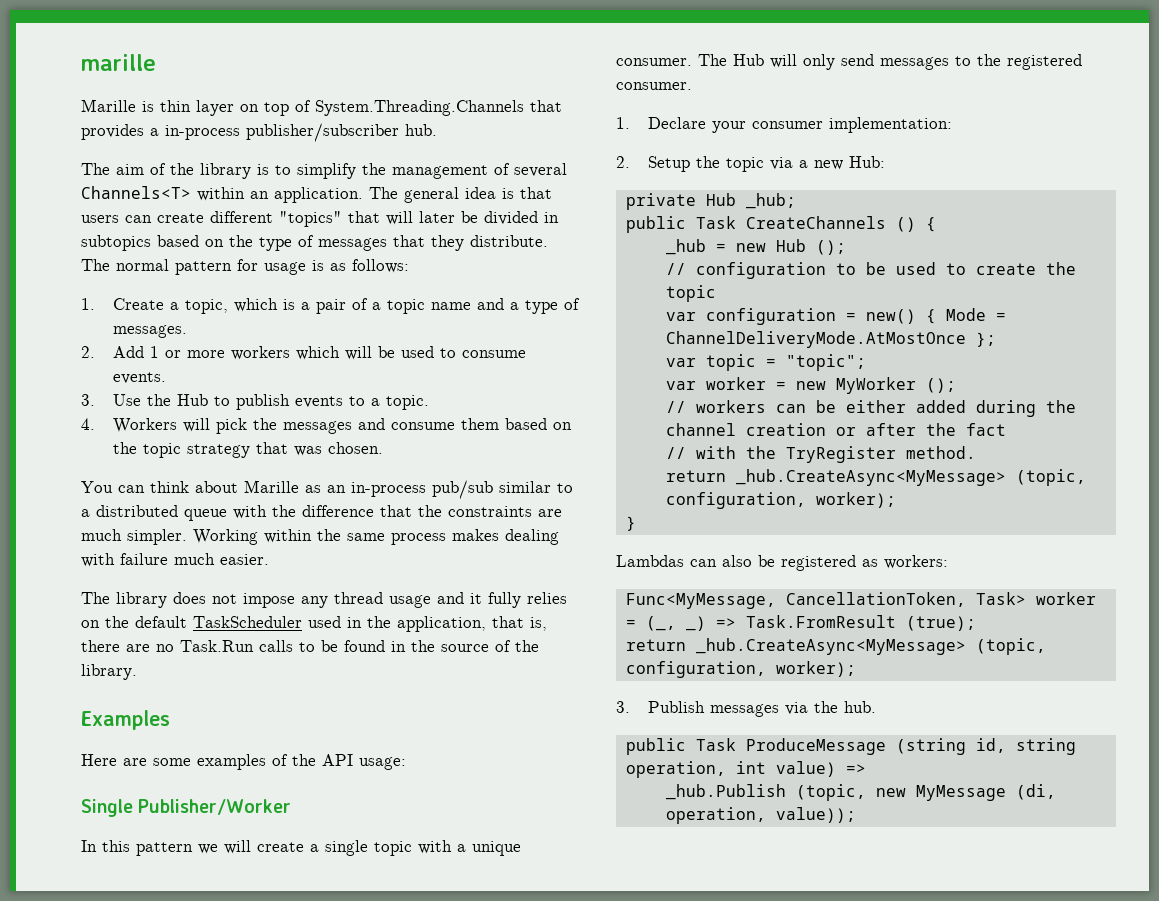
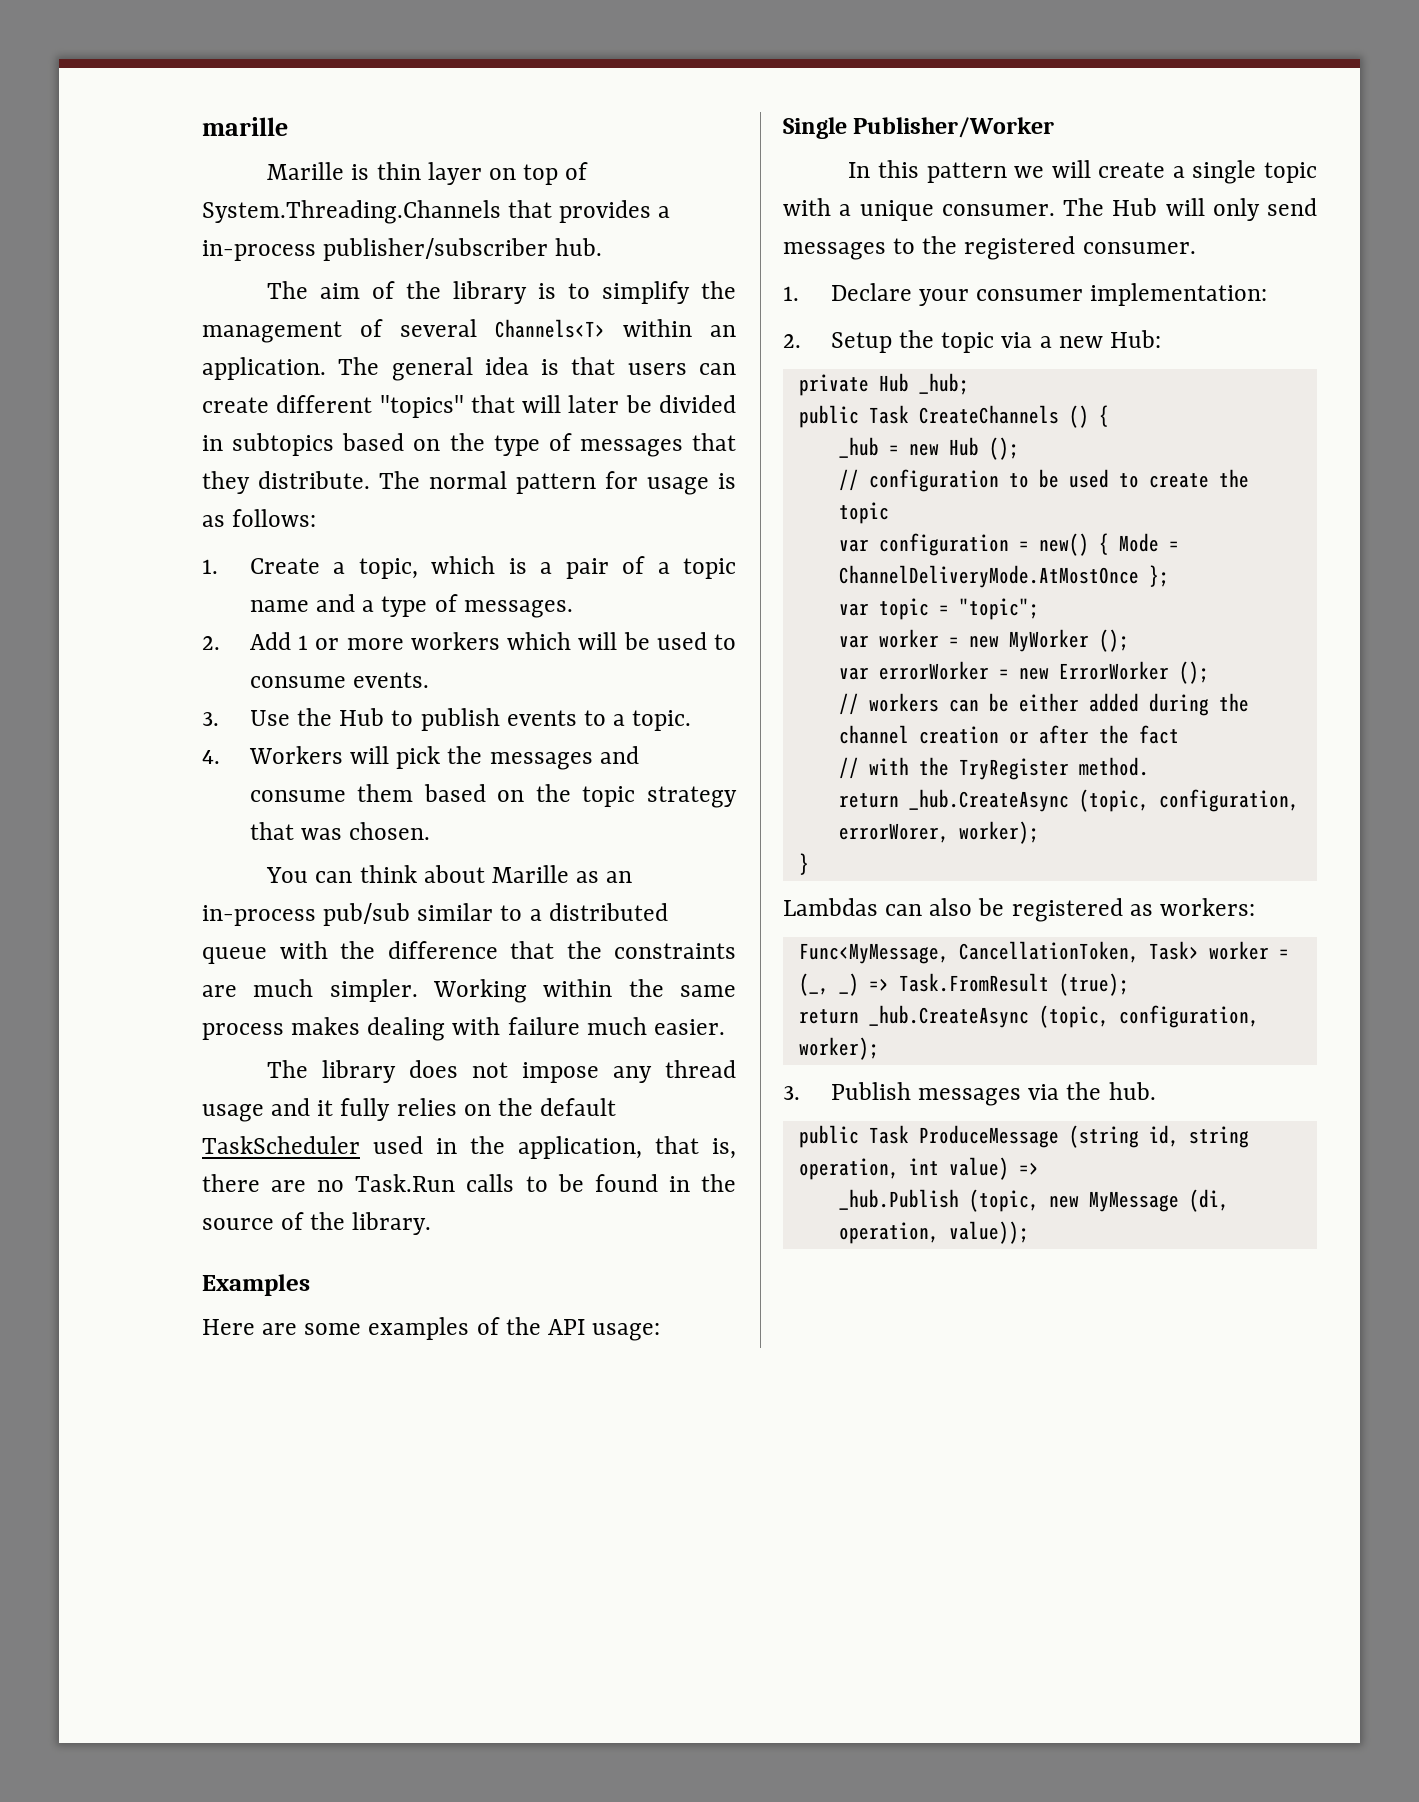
+ var errorWorker = new ErrorWorker ();
  // with the TryRegister method.
- return _hub.CreateAsync<MyMessage> (topic, configuration, worker);
+ return _hub.CreateAsync (topic, configuration, errorWorer, worker);
  Func<MyMessage, CancellationToken, Task> worker = (_, _) => Task.FromResult (true);
- return _hub.CreateAsync<MyMessage> (topic, configuration, worker);
+ return _hub.CreateAsync (topic, configuration, worker);

